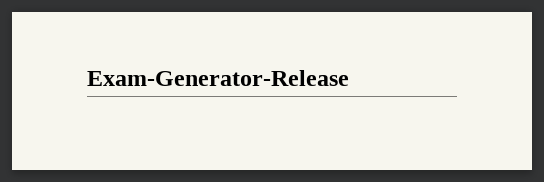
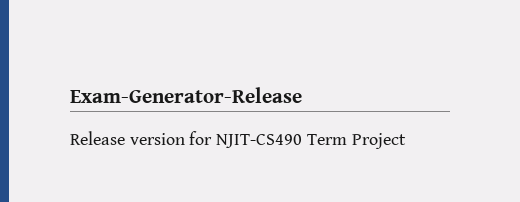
+ Release version for NJIT-CS490 Term Project

